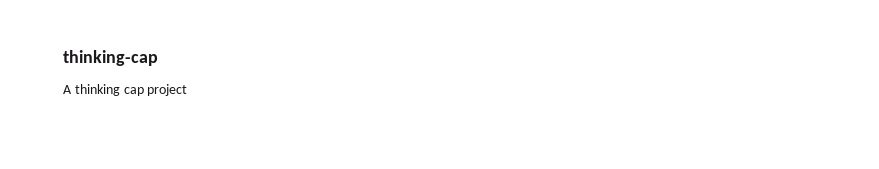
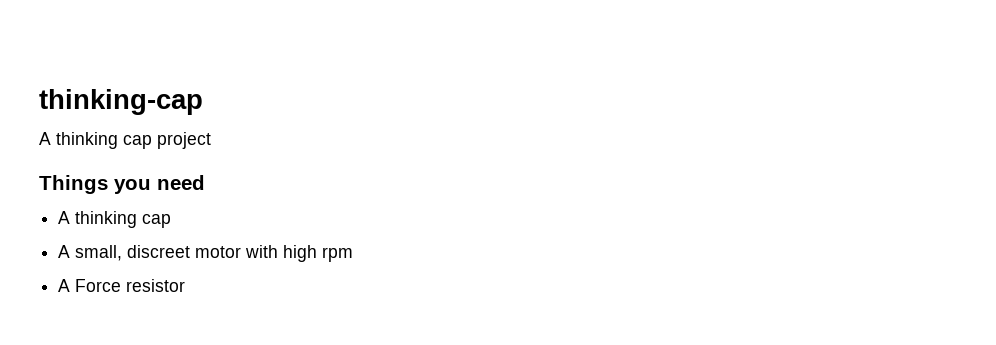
+ Things you need
+ A thinking cap
+ A small, discreet motor with high rpm
+ A Force resistor

